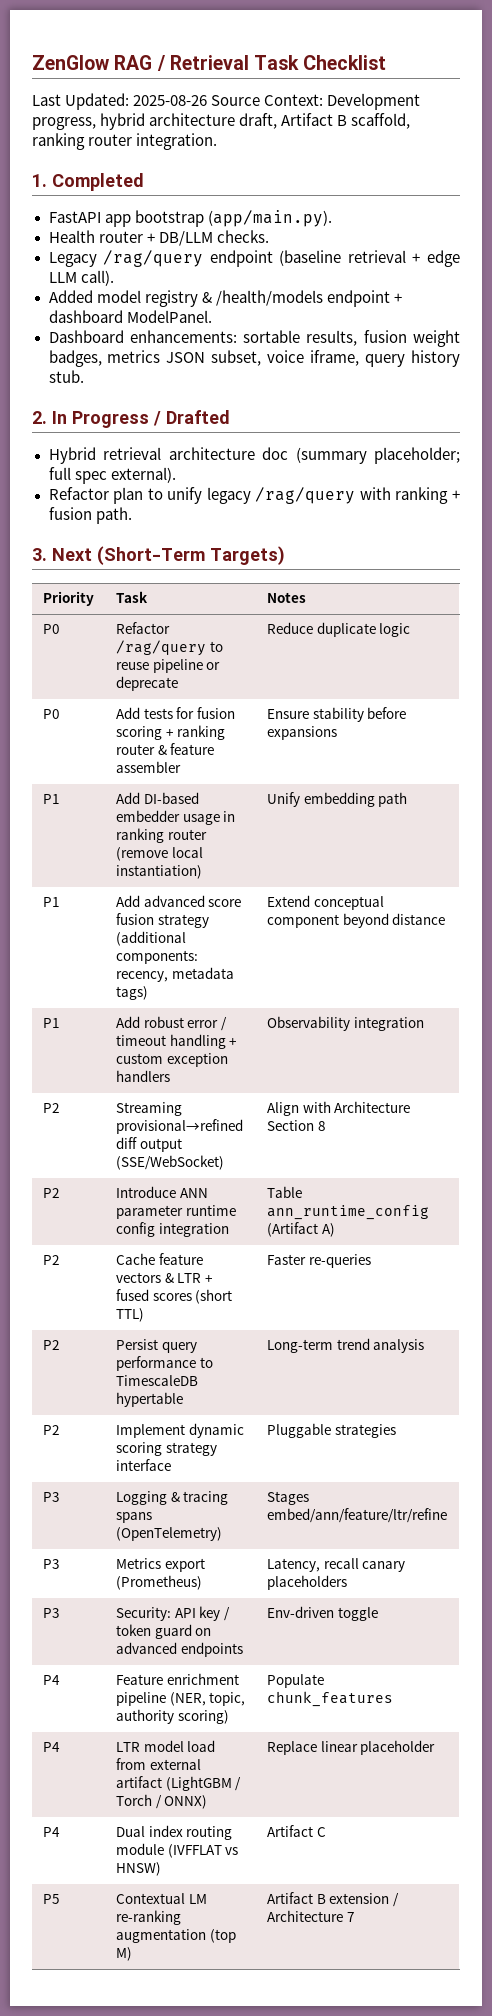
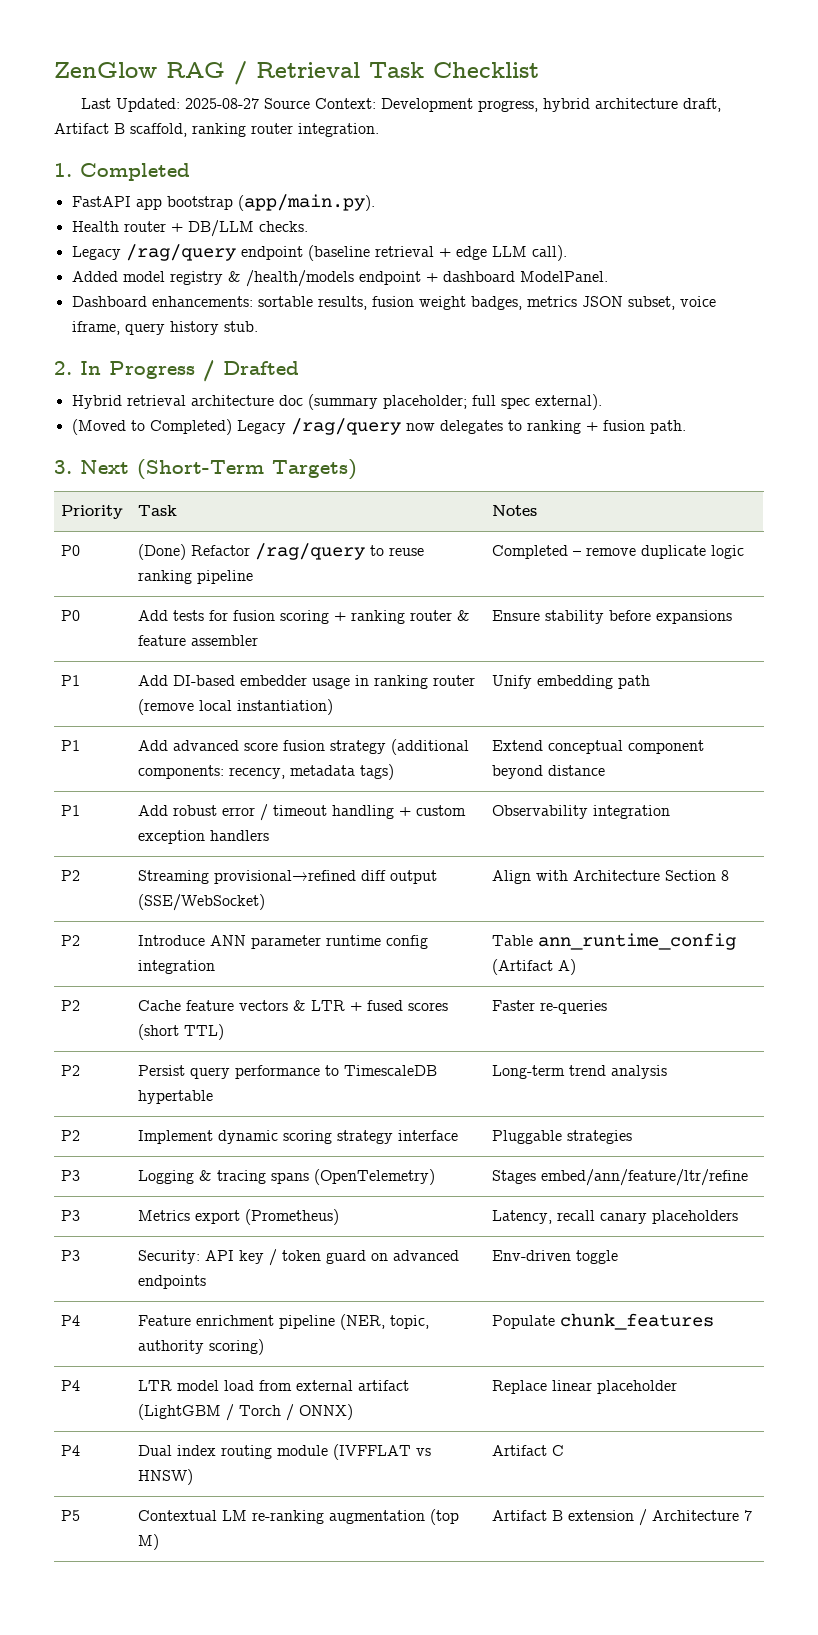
- Last Updated: 2025-08-26 Source Context: Development progress, hybrid architecture draft, Artifact B scaffold, ranking router integration.
+ Last Updated: 2025-08-27 Source Context: Development progress, hybrid architecture draft, Artifact B scaffold, ranking router integration.
- Refactor plan to unify legacy /rag/query with ranking + fusion path.
+ (Moved to Completed) Legacy /rag/query now delegates to ranking + fusion path.
- P0 | Refactor /rag/query to reuse pipeline or deprecate | Reduce duplicate logic
+ P0 | (Done) Refactor /rag/query to reuse ranking pipeline | Completed – remove duplicate logic

